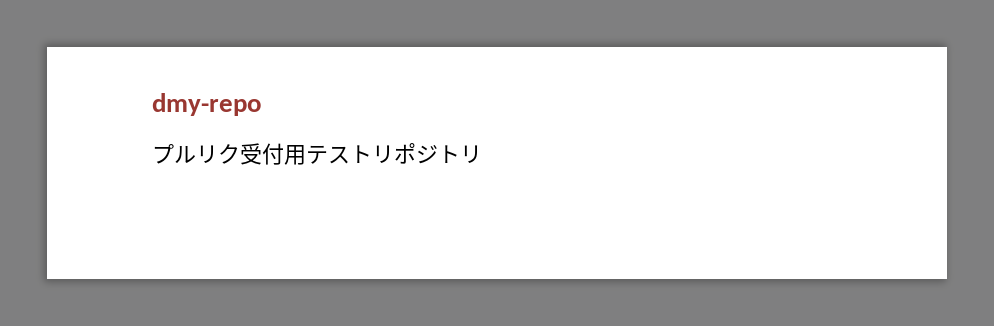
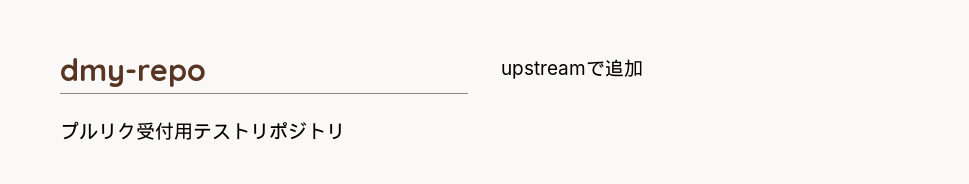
+ upstreamで追加

